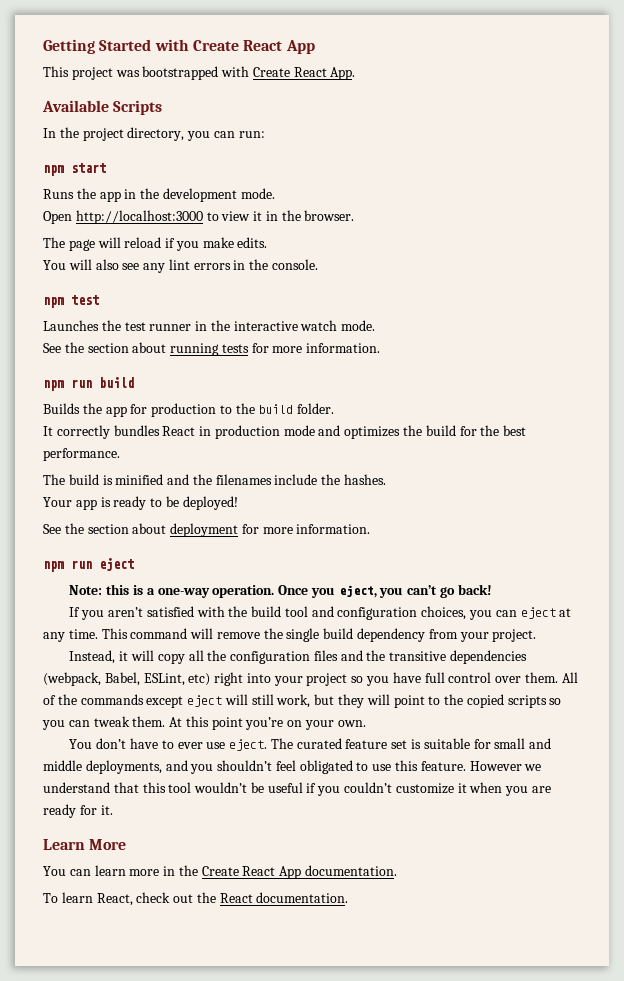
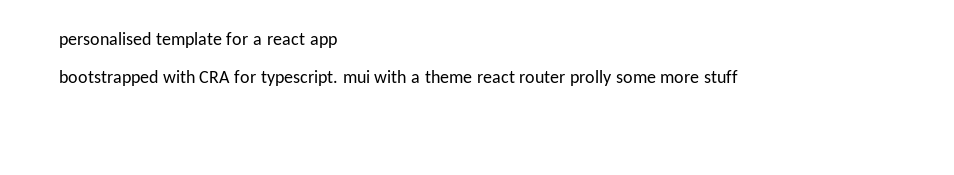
- Getting Started with Create React App
- This project was bootstrapped with Create React App.
- Available Scripts
- In the project directory, you can run:
- npm start
- Runs the app in the development mode.
- Open http://localhost:3000 to view it in the browser.
- The page will reload if you make edits.
- You will also see any lint errors in the console.
- npm test
- Launches the test runner in the interactive watch mode.
- See the section about running tests for more information.
- npm run build
- Builds the app for production to the build folder.
- It correctly bundles React in production mode and optimizes the build for the best performance.
- The build is minified and the filenames include the hashes.
- Your app is ready to be deployed!
- See the section about deployment for more information.
- npm run eject
- Note: this is a one-way operation. Once you eject, you can’t go back!
- If you aren’t satisfied with the build tool and configuration choices, you can eject at any time. This command will remove the single build dependency from your project.
- Instead, it will copy all the configuration files and the transitive dependencies (webpack, Babel, ESLint, etc) right into your project so you have full control over them. All of the commands except eject will still work, but they will point to the copied scripts so you can tweak them. At this point you’re on your own.
- You don’t have to ever use eject. The curated feature set is suitable for small and middle deployments, and you shouldn’t feel obligated to use this feature. However we understand that this tool wouldn’t be useful if you couldn’t customize it when you are ready for it.
- Learn More
- You can learn more in the Create React App documentation.
- To learn React, check out the React documentation.
+ personalised template for a react app
+ bootstrapped with CRA for typescript. mui with a theme react router prolly some more stuff

